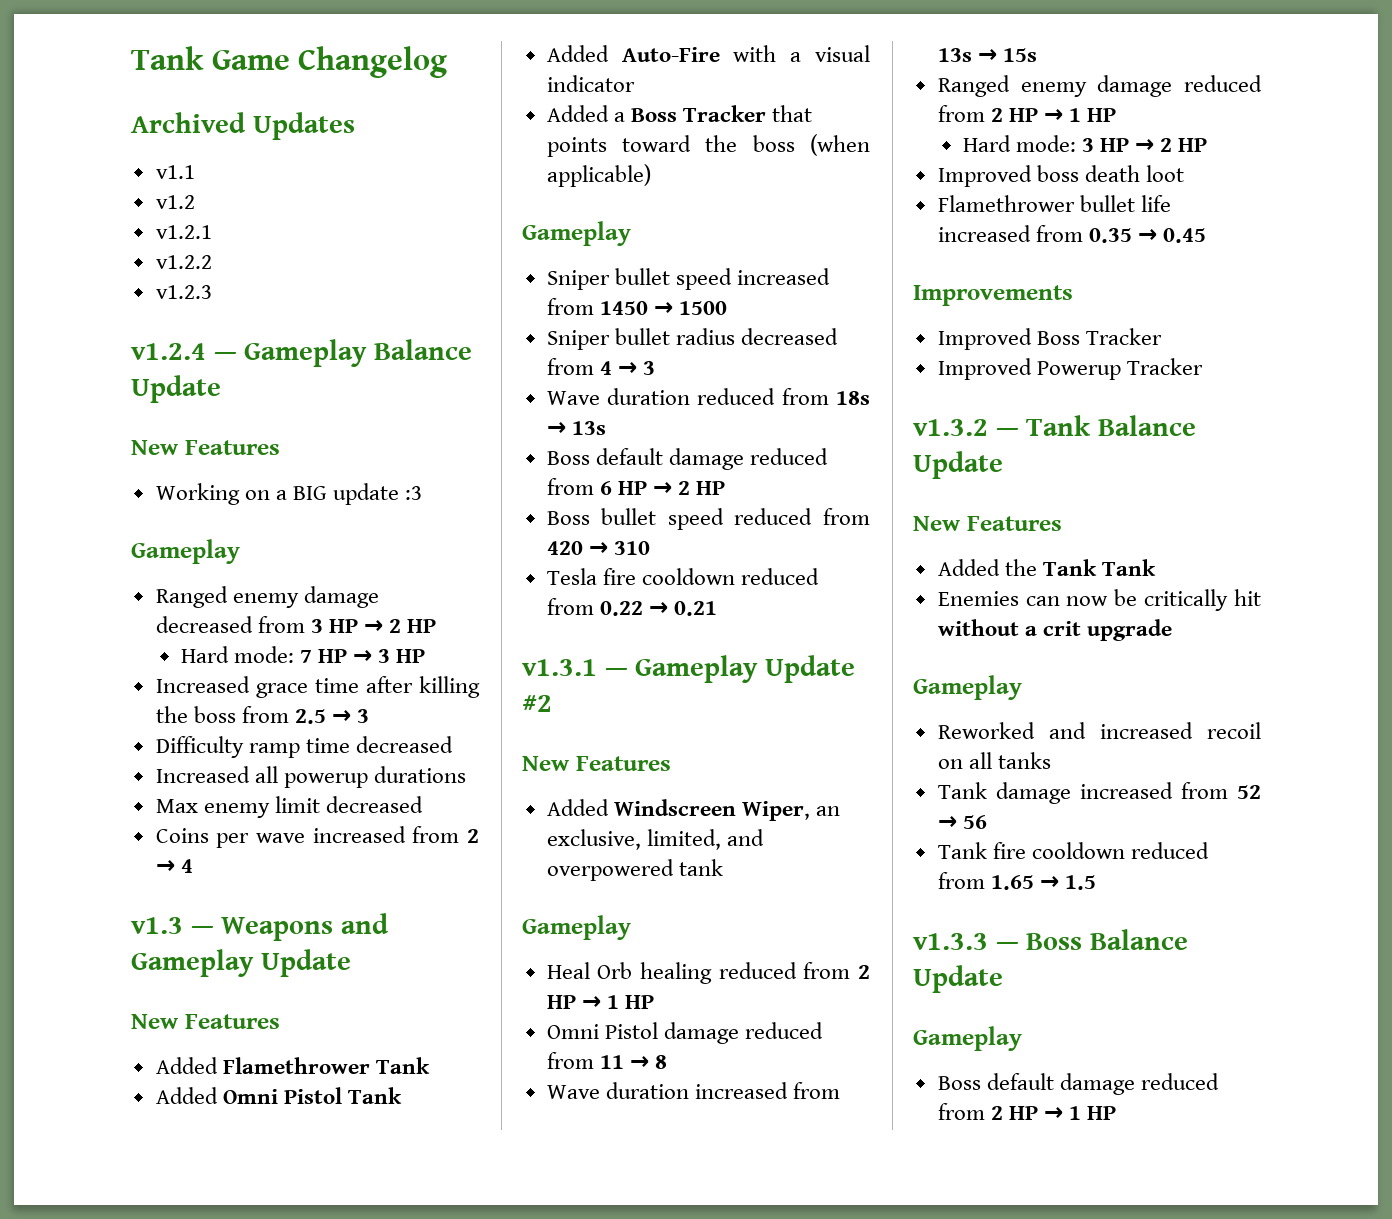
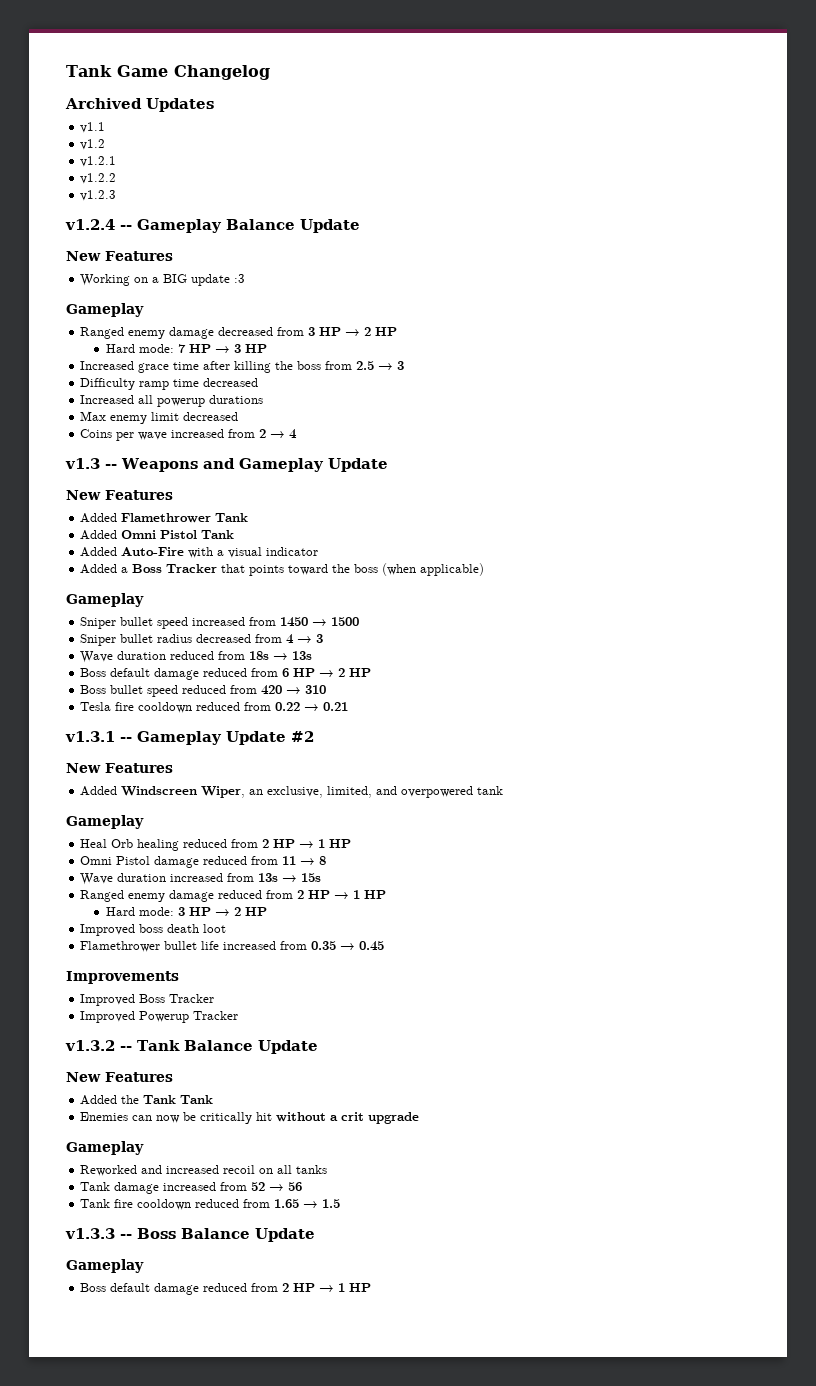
- v1.2.4 — Gameplay Balance Update
+ v1.2.4 -- Gameplay Balance Update
- v1.3 — Weapons and Gameplay Update
+ v1.3 -- Weapons and Gameplay Update
- v1.3.1 — Gameplay Update #2
+ v1.3.1 -- Gameplay Update #2
- v1.3.2 — Tank Balance Update
+ v1.3.2 -- Tank Balance Update
- v1.3.3 — Boss Balance Update
+ v1.3.3 -- Boss Balance Update

